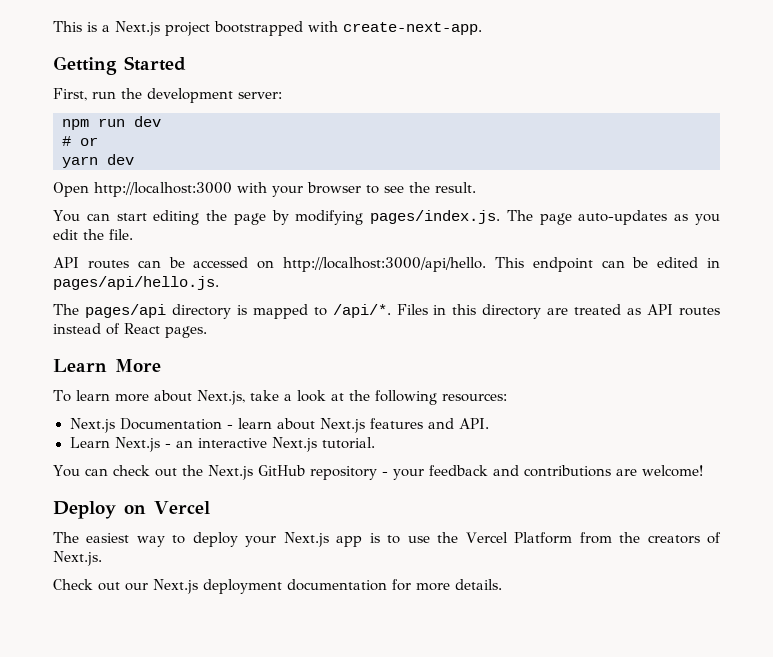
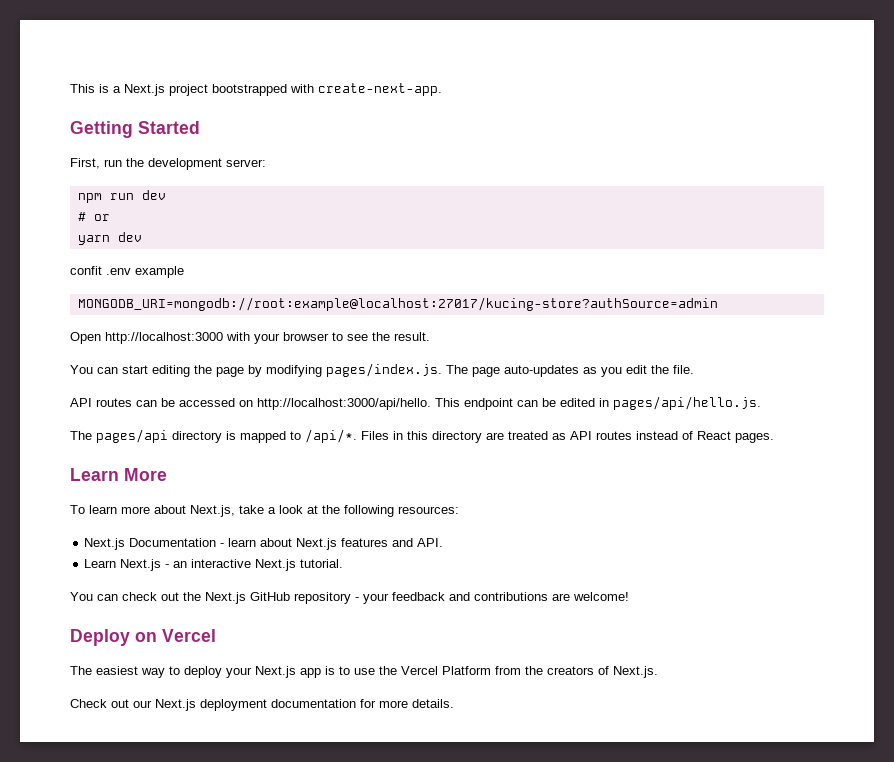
+ confit .env example
+ MONGODB_URI=mongodb://root:example@localhost:27017/kucing-store?authSource=admin

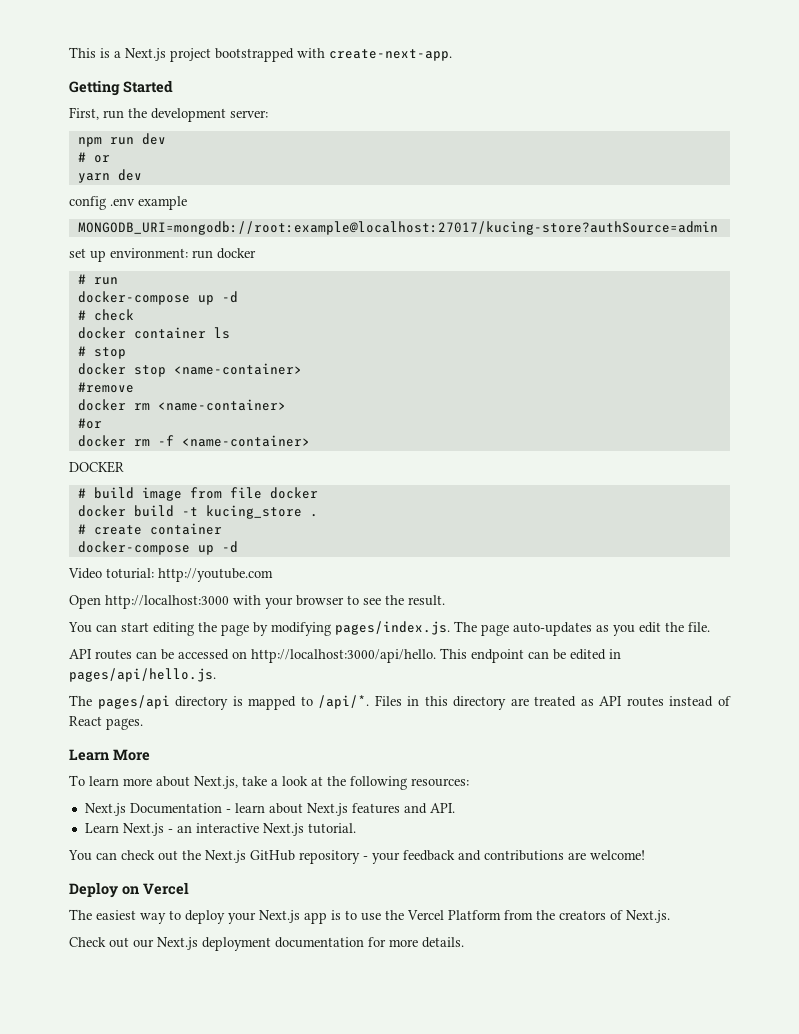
- confit .env example
+ config .env example
+ set up environment: run docker
+ # run
+ docker-compose up -d
+ # check
+ docker container ls
+ # stop
+ docker stop <name-container>
+ #remove
+ docker rm <name-container>
+ #or
+ docker rm -f <name-container>
+ DOCKER
+ # build image from file docker
+ docker build -t kucing_store .
+ # create container
+ docker-compose up -d
+ Video toturial: http://youtube.com

